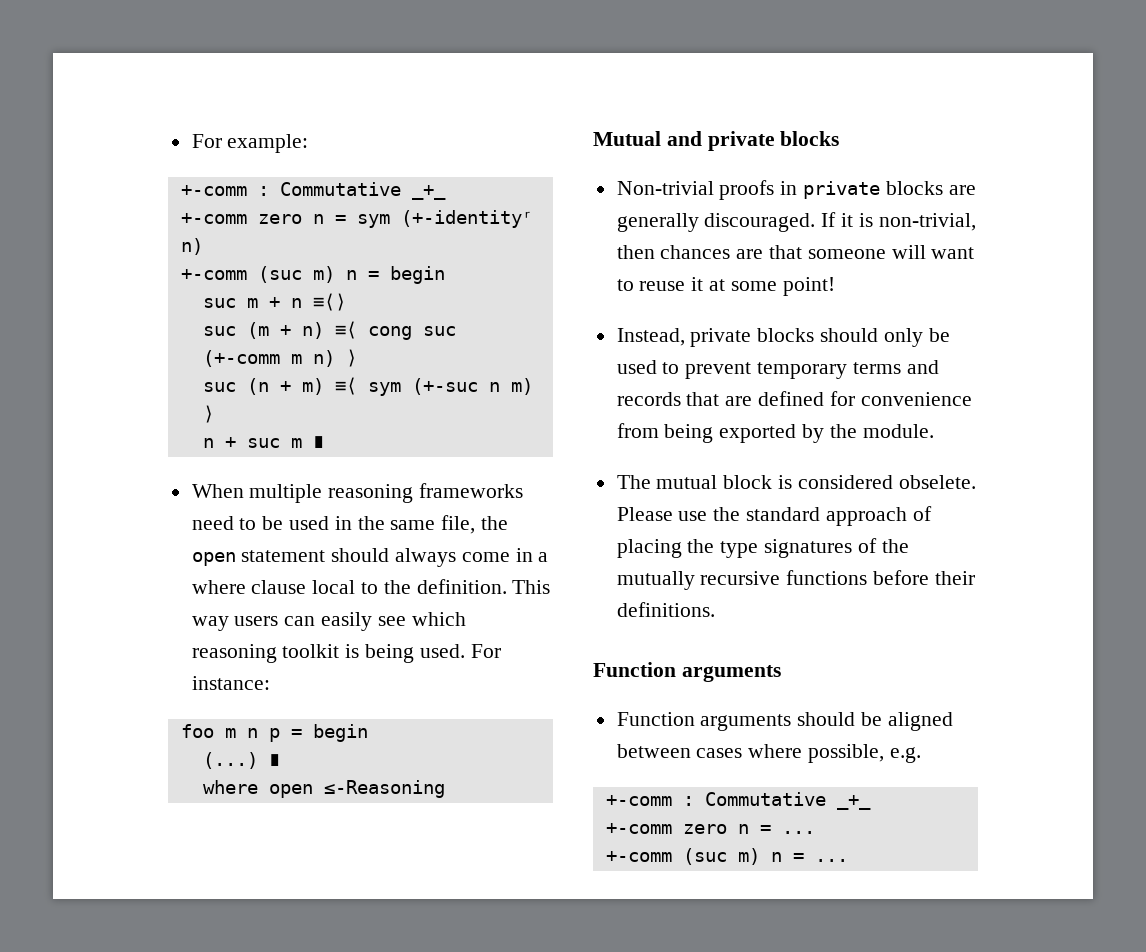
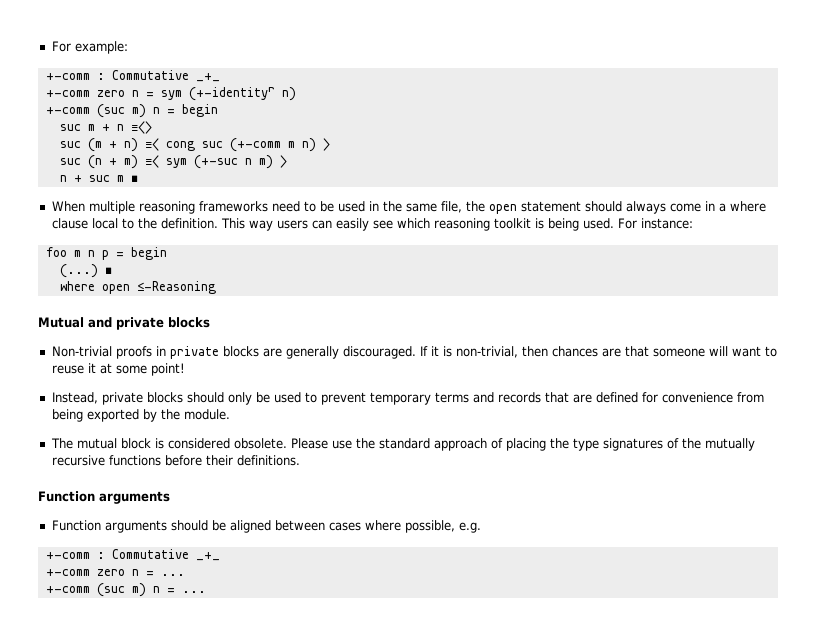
- The mutual block is considered obselete.
+ The mutual block is considered obsolete.

